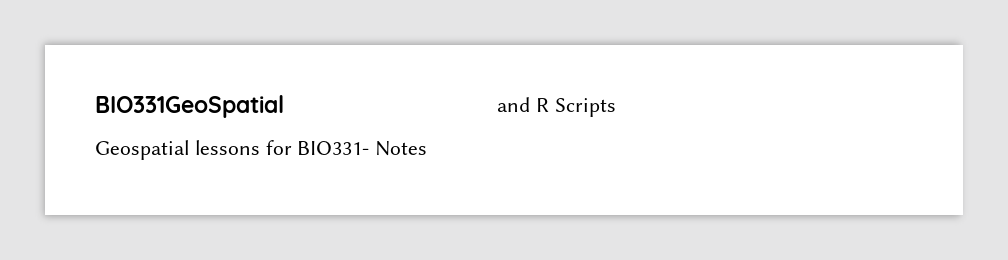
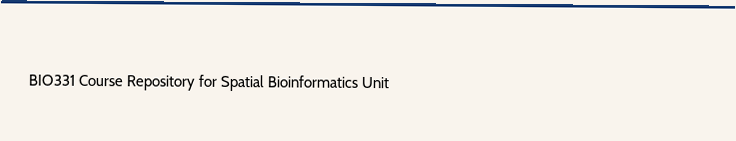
- BIO331GeoSpatial
- Geospatial lessons for BIO331- Notes and R Scripts
+ BIO331 Course Repository for Spatial Bioinformatics Unit

